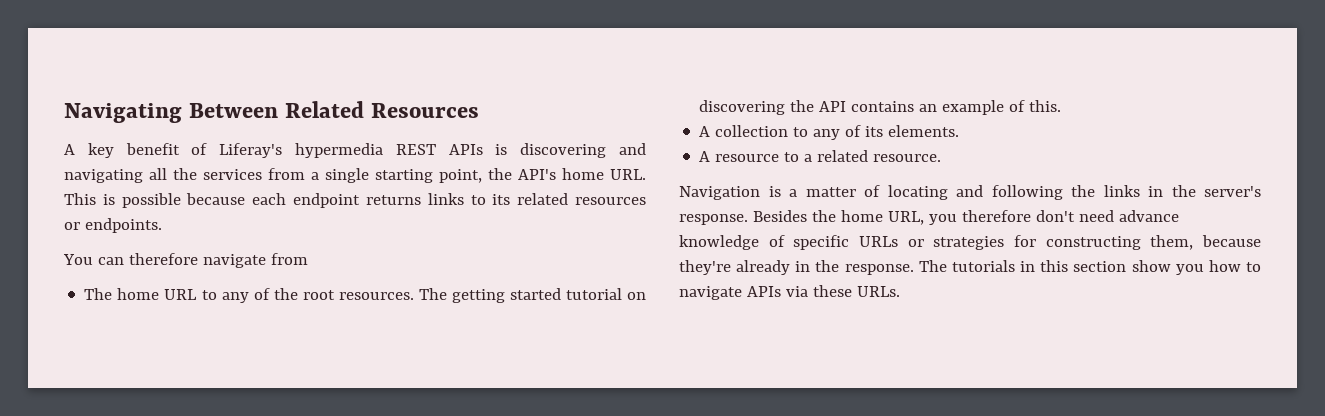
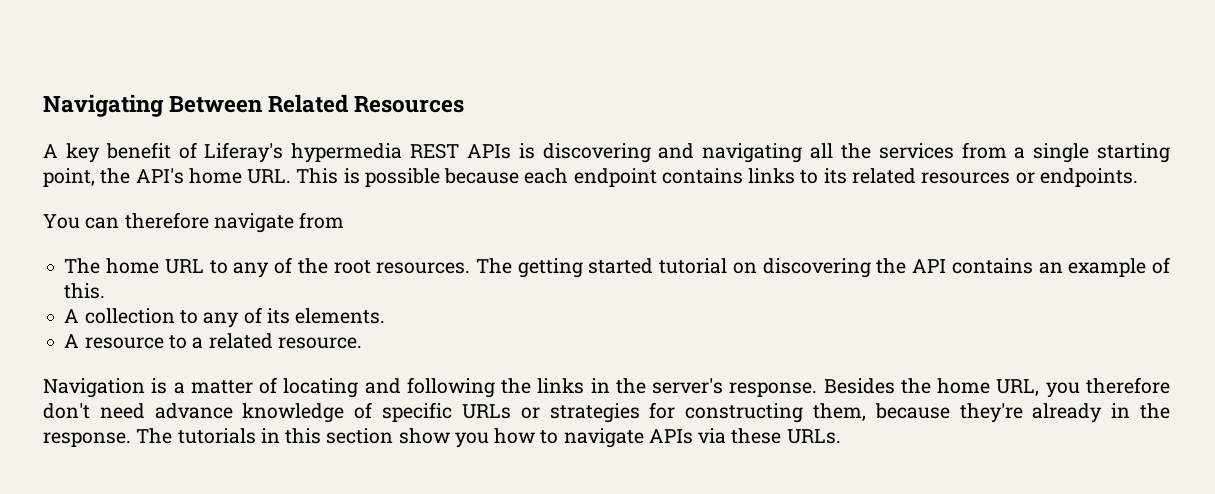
- A key benefit of Liferay's hypermedia REST APIs is discovering and navigating all the services from a single starting point, the API's home URL. This is possible because each endpoint returns links to its related resources or endpoints.
+ A key benefit of Liferay's hypermedia REST APIs is discovering and navigating all the services from a single starting point, the API's home URL. This is possible because each endpoint contains links to its related resources or endpoints.

